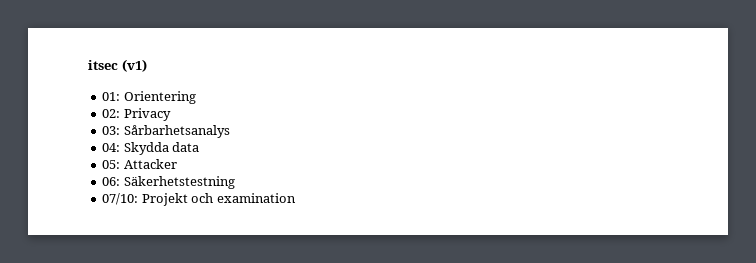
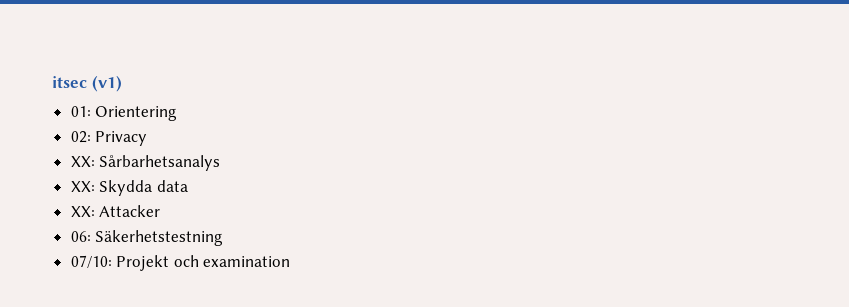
- 03: Sårbarhetsanalys
+ XX: Sårbarhetsanalys
- 04: Skydda data
+ XX: Skydda data
- 05: Attacker
+ XX: Attacker

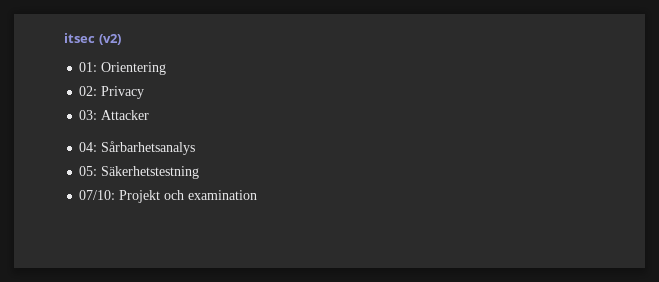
- itsec (v1)
+ itsec (v2)
- XX: Sårbarhetsanalys
- XX: Skydda data
- XX: Attacker
- 06: Säkerhetstestning
+ 03: Attacker
+ 04: Sårbarhetsanalys
+ 05: Säkerhetstestning

